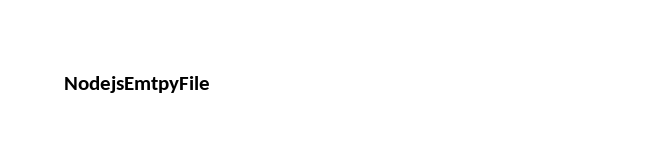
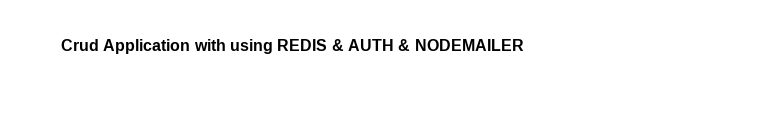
- NodejsEmtpyFile
+ Crud Application with using REDIS & AUTH & NODEMAILER

